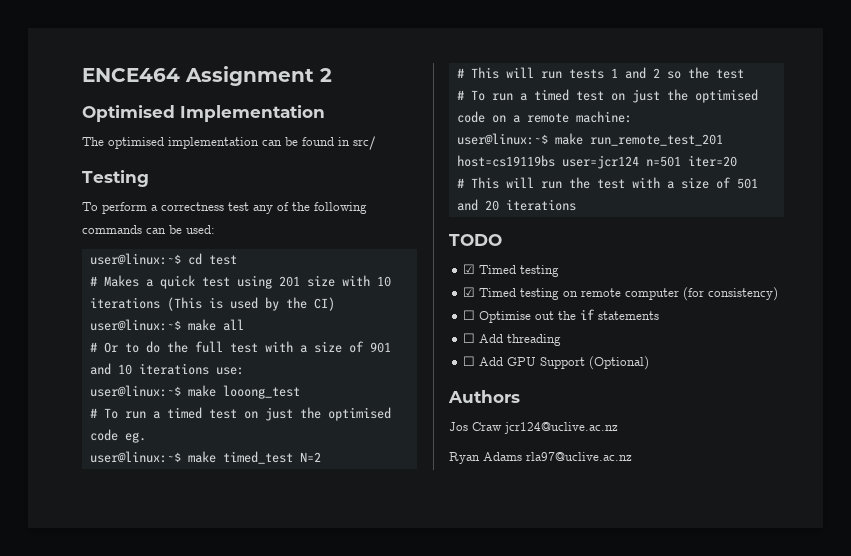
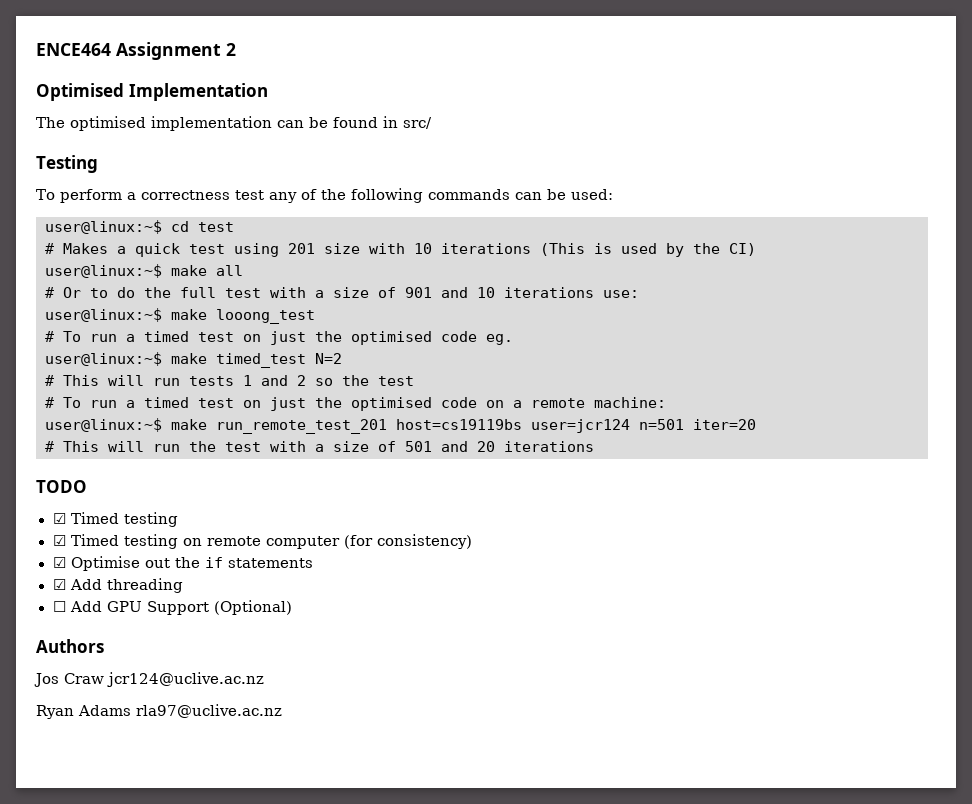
- ☐ Optimise out the if statements
+ ☑ Optimise out the if statements
- ☐ Add threading
+ ☑ Add threading

